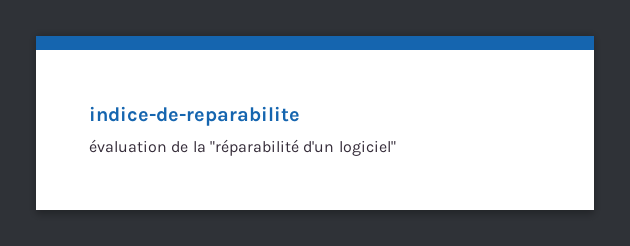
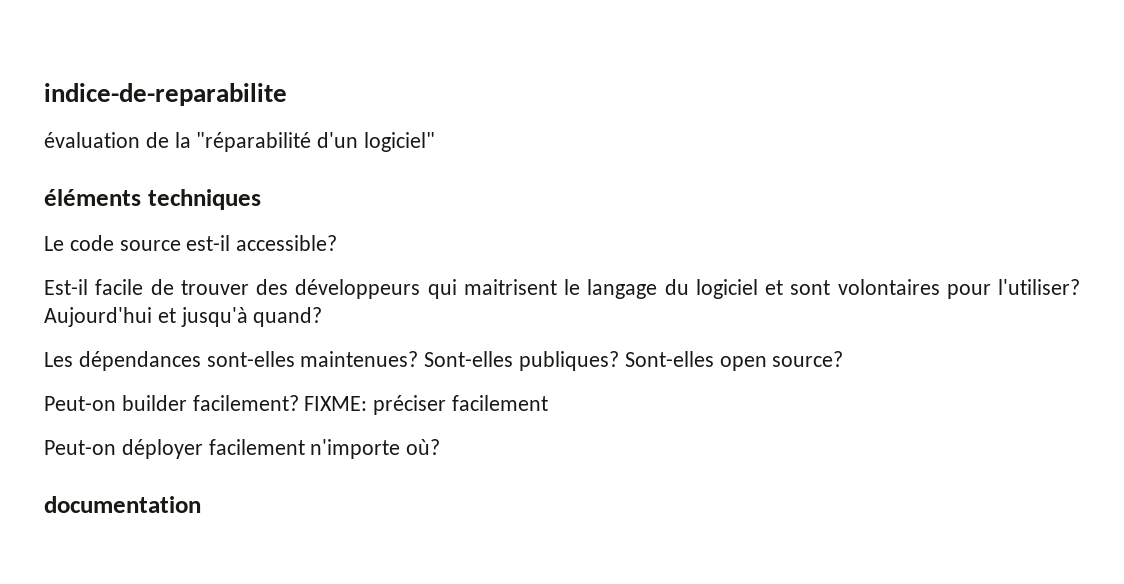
+ éléments techniques
+ Le code source est-il accessible?
+ Est-il facile de trouver des développeurs qui maitrisent le langage du logiciel et sont volontaires pour l'utiliser? Aujourd'hui et jusqu'à quand?
+ Les dépendances sont-elles maintenues? Sont-elles publiques? Sont-elles open source?
+ Peut-on builder facilement? FIXME: préciser facilement
+ Peut-on déployer facilement n'importe où?
+ documentation

